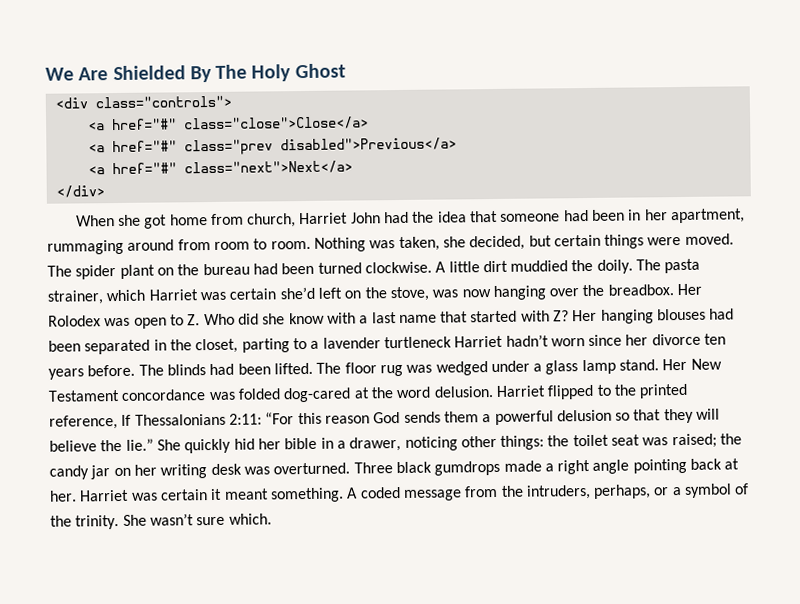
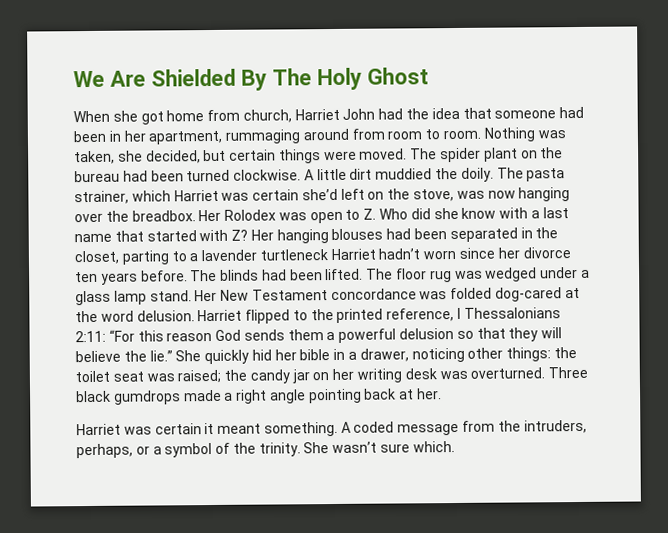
- <div class="controls">
- <a href="#" class="close">Close</a>
- <a href="#" class="prev disabled">Previous</a>
- <a href="#" class="next">Next</a>
- </div>
- Harriet flipped to the printed reference, If Thessalonians 2:11: “For this reason God sends them a powerful delusion so that they will believe the lie.”
+ Harriet flipped to the printed reference, I Thessalonians 2:11: “For this reason God sends them a powerful delusion so that they will believe the lie.”
- Three black gumdrops made a right angle pointing back at her. Harriet was certain it meant something.
+ Three black gumdrops made a right angle pointing back at her.
+ Harriet was certain it meant something.

